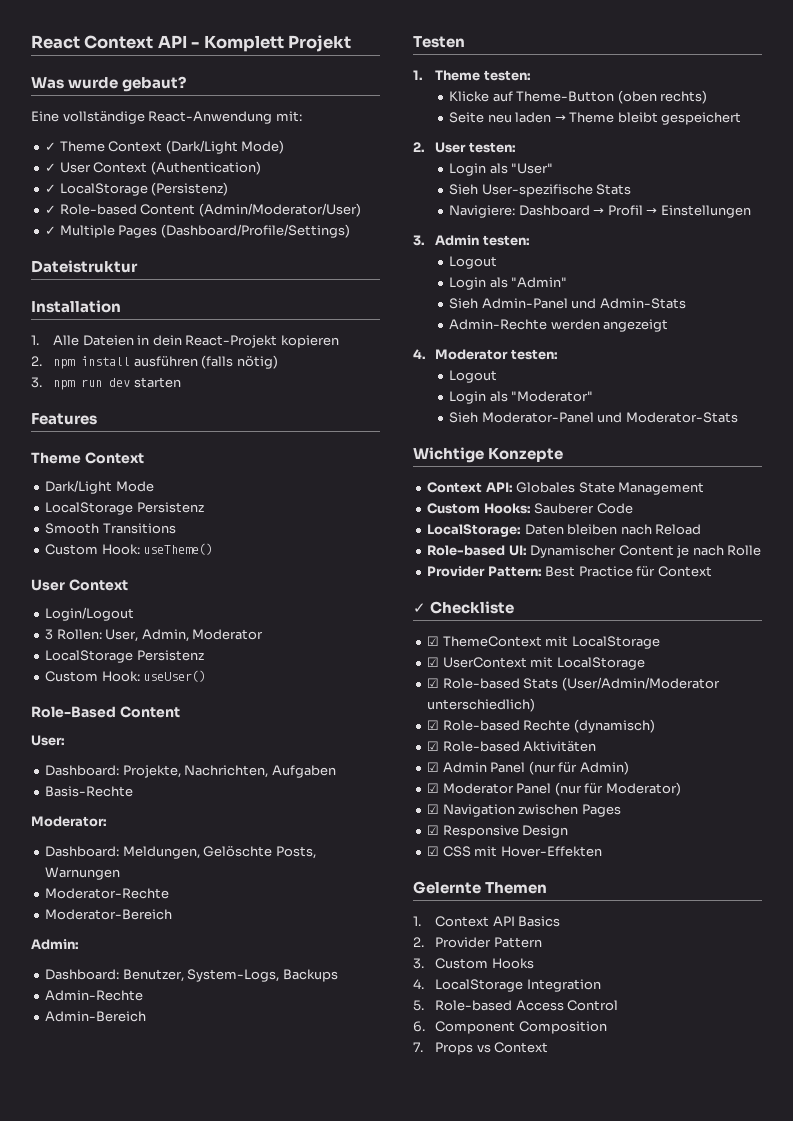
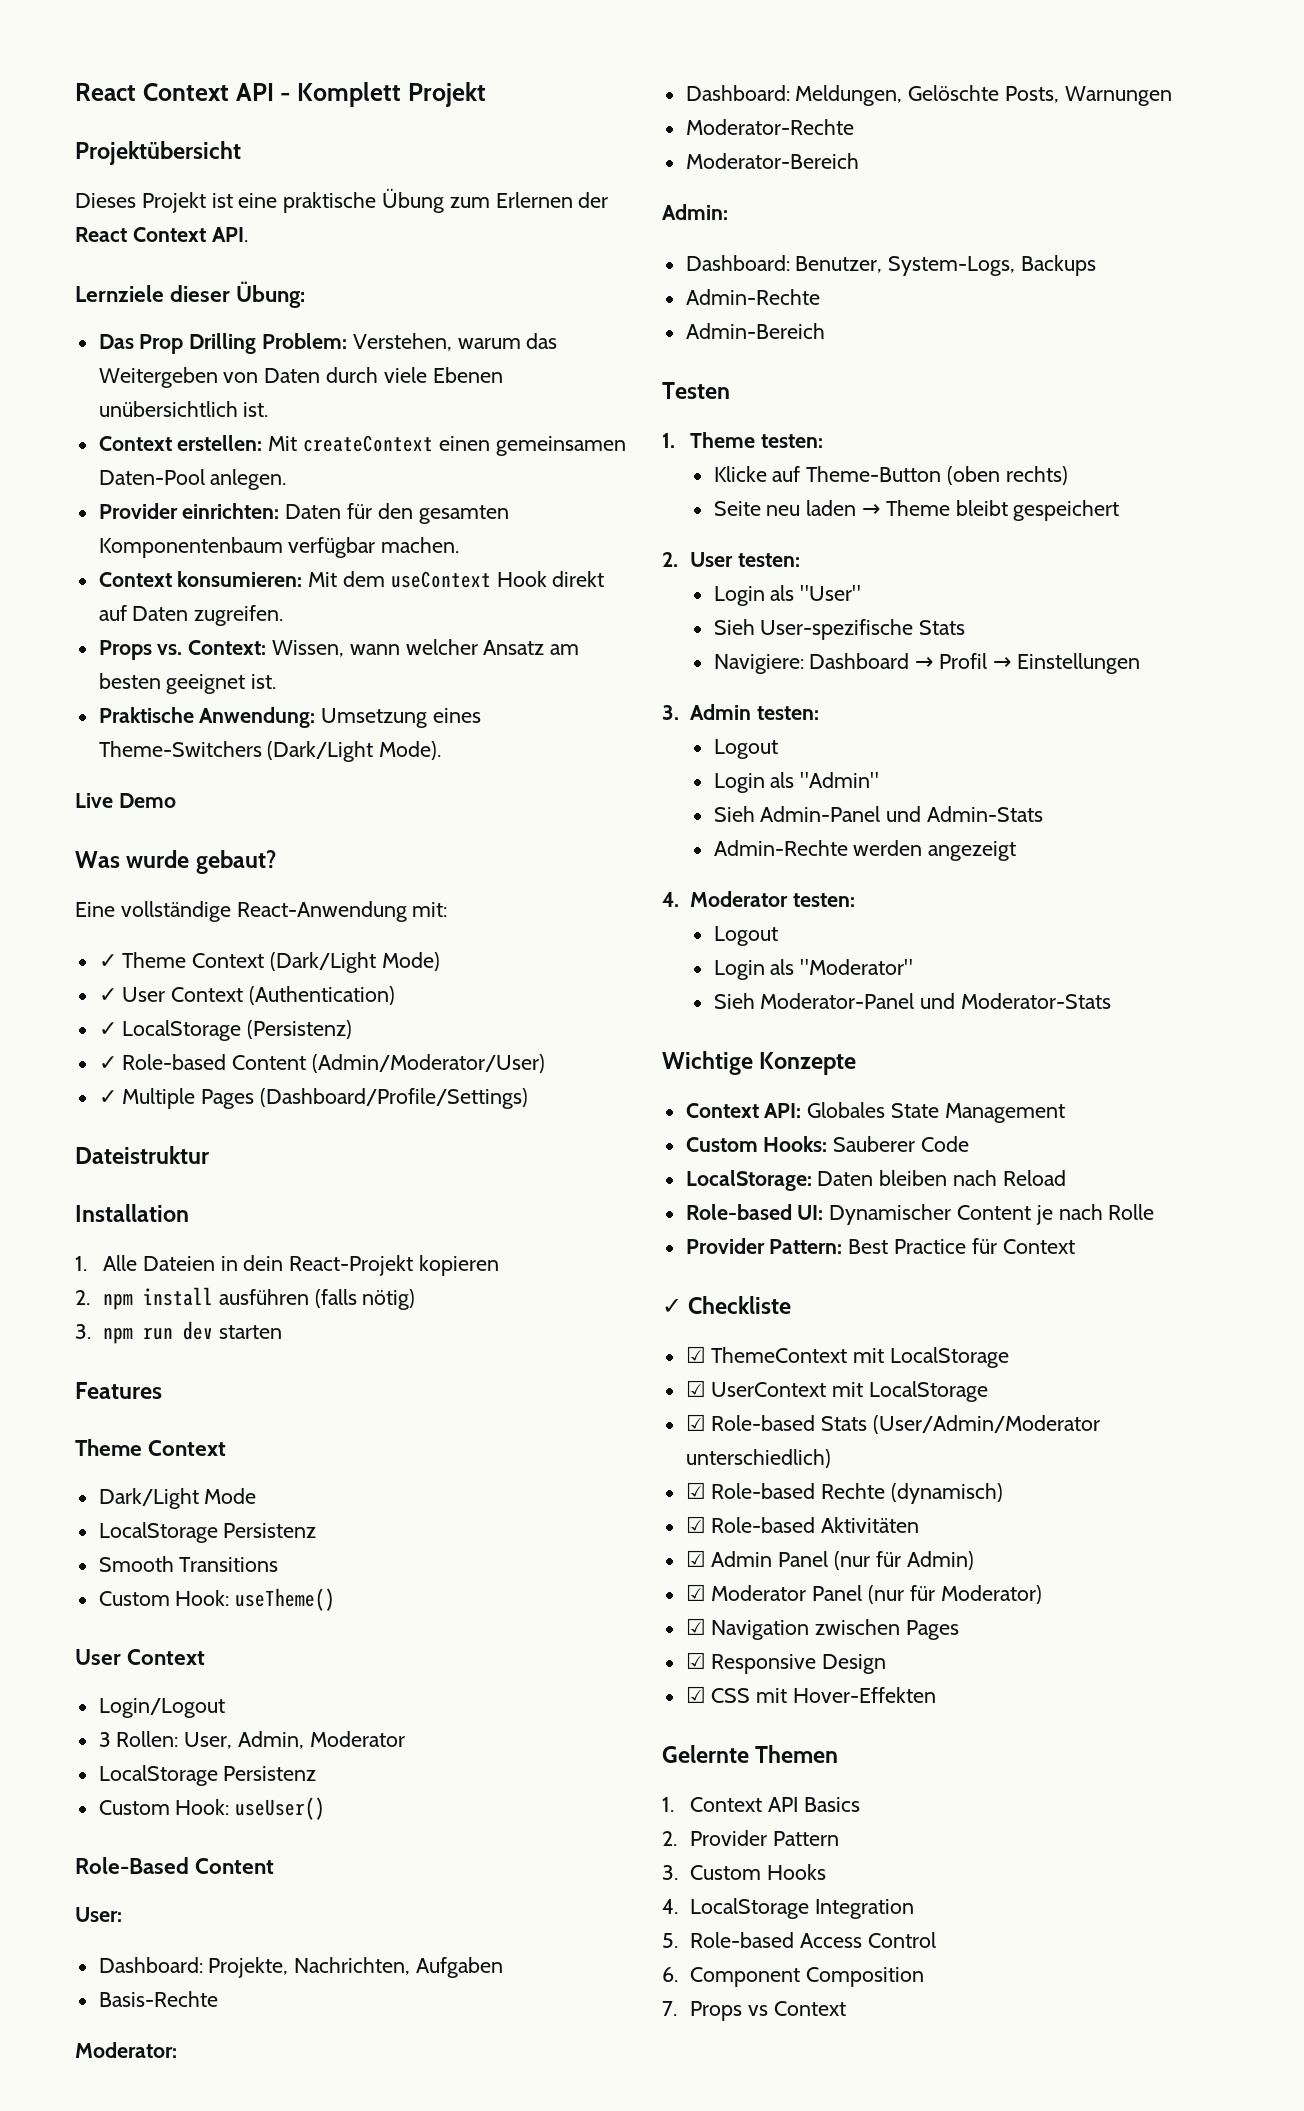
+ Projektübersicht
+ Dieses Projekt ist eine praktische Übung zum Erlernen der React Context API.
+ Lernziele dieser Übung:
+ Das Prop Drilling Problem: Verstehen, warum das Weitergeben von Daten durch viele Ebenen unübersichtlich ist.
+ Context erstellen: Mit createContext einen gemeinsamen Daten-Pool anlegen.
+ Provider einrichten: Daten für den gesamten Komponentenbaum verfügbar machen.
+ Context konsumieren: Mit dem useContext Hook direkt auf Daten zugreifen.
+ Props vs. Context: Wissen, wann welcher Ansatz am besten geeignet ist.
+ Praktische Anwendung: Umsetzung eines Theme-Switchers (Dark/Light Mode).
+ Live Demo

